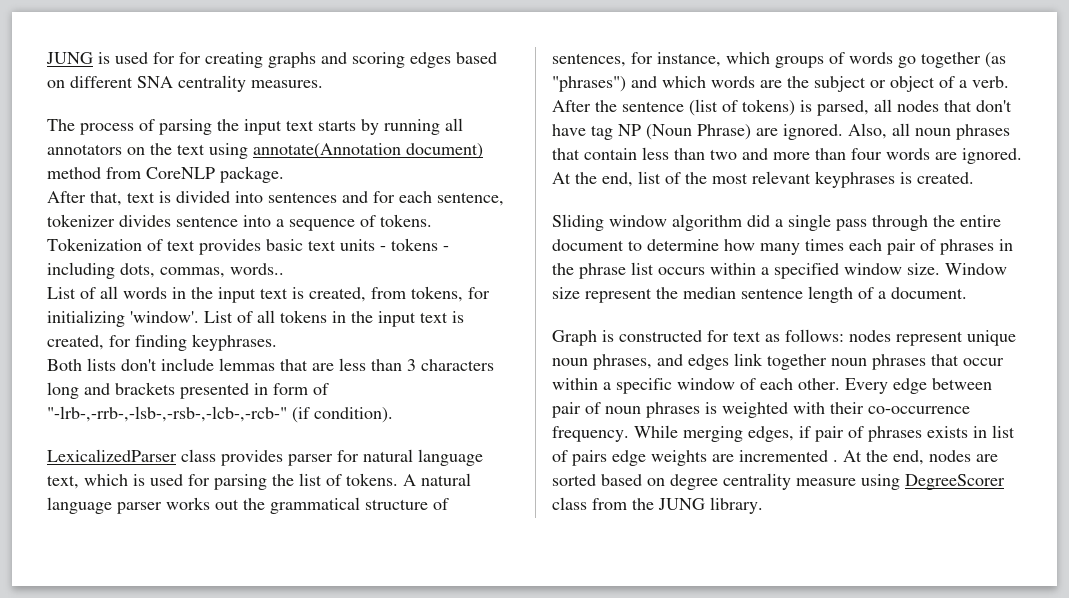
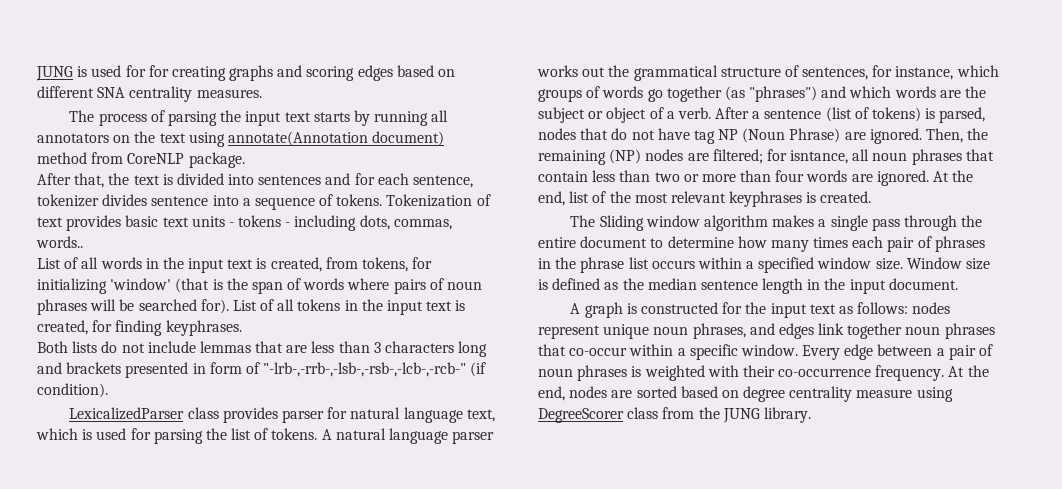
- After that, text is divided into sentences and for each sentence, tokenizer divides sentence into a sequence of tokens.
+ After that, the text is divided into sentences and for each sentence, tokenizer divides sentence into a sequence of tokens.
- List of all words in the input text is created, from tokens, for initializing 'window'.
+ List of all words in the input text is created, from tokens, for initializing 'window' (that is the span of words where pairs of noun phrases will be searched for).
- Both lists don't include lemmas that are less than 3 characters long and brackets presented in form of "-lrb-,-rrb-,-lsb-,-rsb-,-lcb-,-rcb-" (if condition).
+ Both lists do not include lemmas that are less than 3 characters long and brackets presented in form of "-lrb-,-rrb-,-lsb-,-rsb-,-lcb-,-rcb-" (if condition).
- After the sentence (list of tokens) is parsed, all nodes that don't have tag NP (Noun Phrase) are ignored.
+ After a sentence (list of tokens) is parsed, nodes that do not have tag NP (Noun Phrase) are ignored.
- Also, all noun phrases that contain less than two and more than four words are ignored.
+ Then, the remaining (NP) nodes are filtered; for isntance, all noun phrases that contain less than two or more than four words are ignored.
- Sliding window algorithm did a single pass through the entire document to determine how many times each pair of phrases in the phrase list occurs within a specified window size.
+ The Sliding window algorithm makes a single pass through the entire document to determine how many times each pair of phrases in the phrase list occurs within a specified window size.
- Window size represent the median sentence length of a document.
+ Window size is defined as the median sentence length in the input document.
- Graph is constructed for text as follows: nodes represent unique noun phrases, and edges link together noun phrases that occur within a specific window of each other.
+ A graph is constructed for the input text as follows: nodes represent unique noun phrases, and edges link together noun phrases that co-occur within a specific window.
- Every edge between pair of noun phrases is weighted with their co-occurrence frequency.
+ Every edge between a pair of noun phrases is weighted with their co-occurrence frequency.
- While merging edges, if pair of phrases exists in list of pairs edge weights are incremented .

